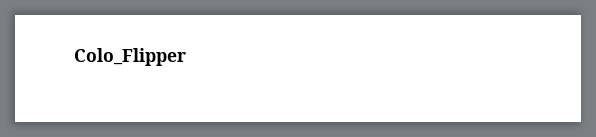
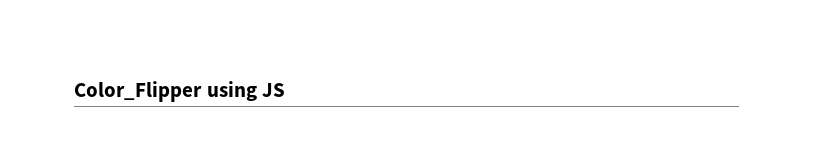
- Colo_Flipper
+ Color_Flipper using JS

